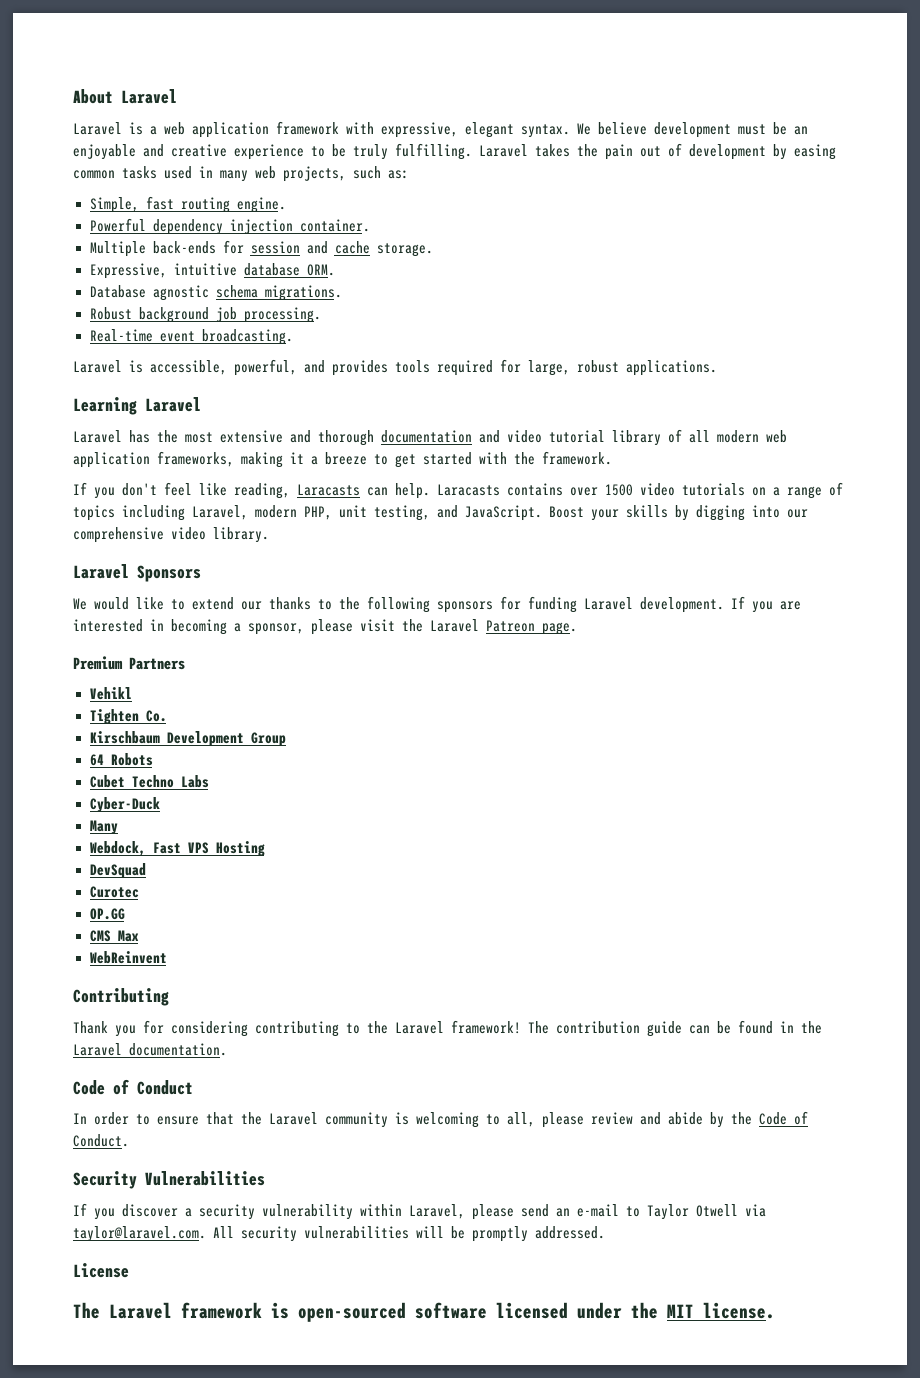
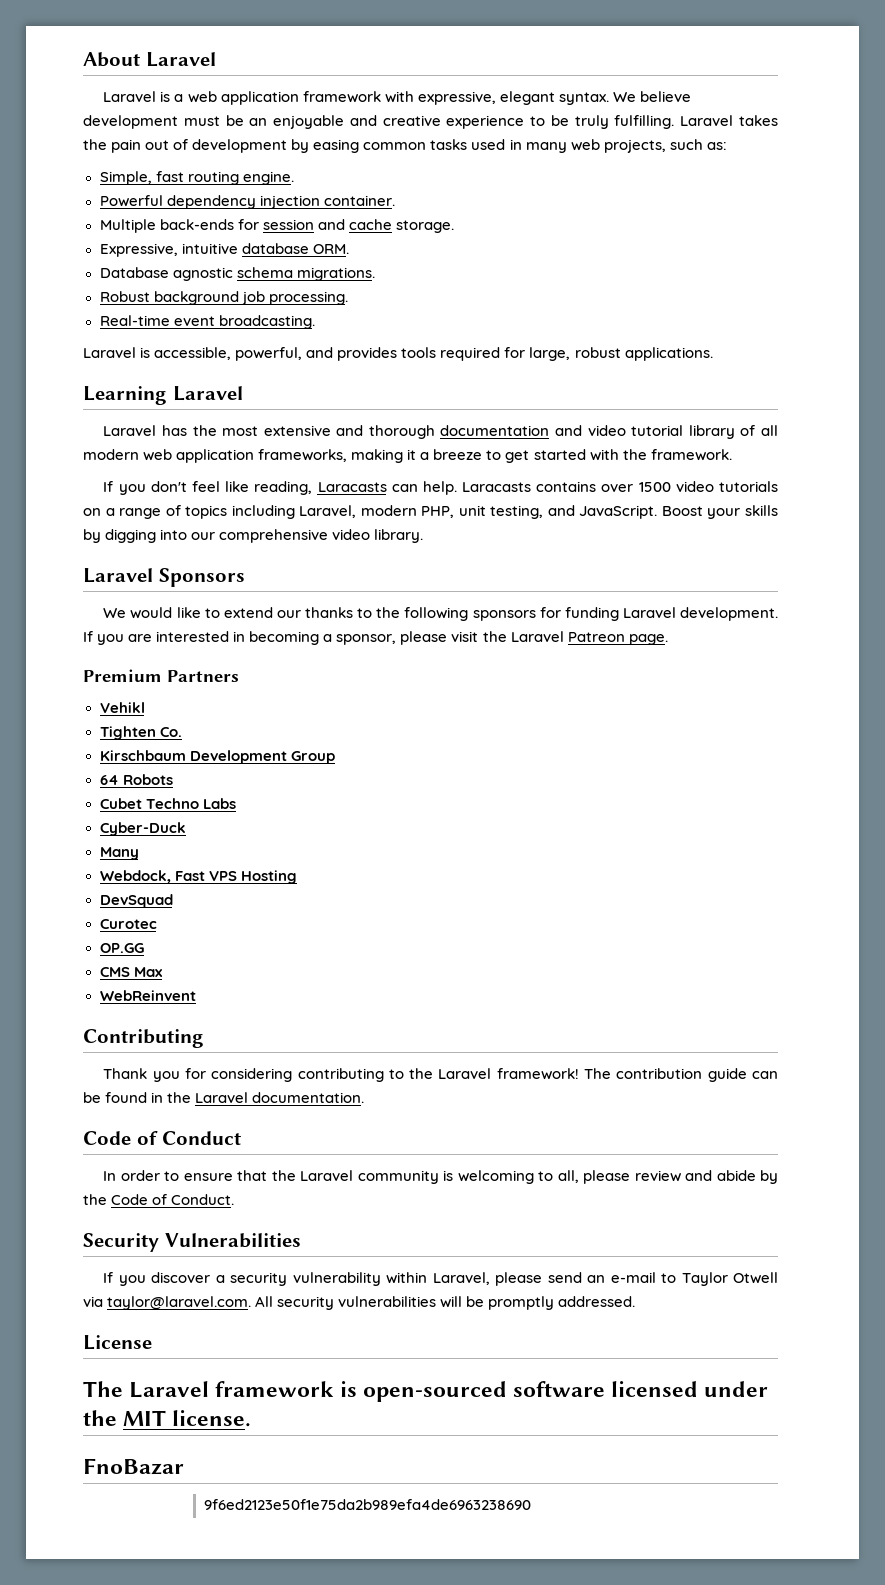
+ FnoBazar
+ 9f6ed2123e50f1e75da2b989efa4de6963238690

